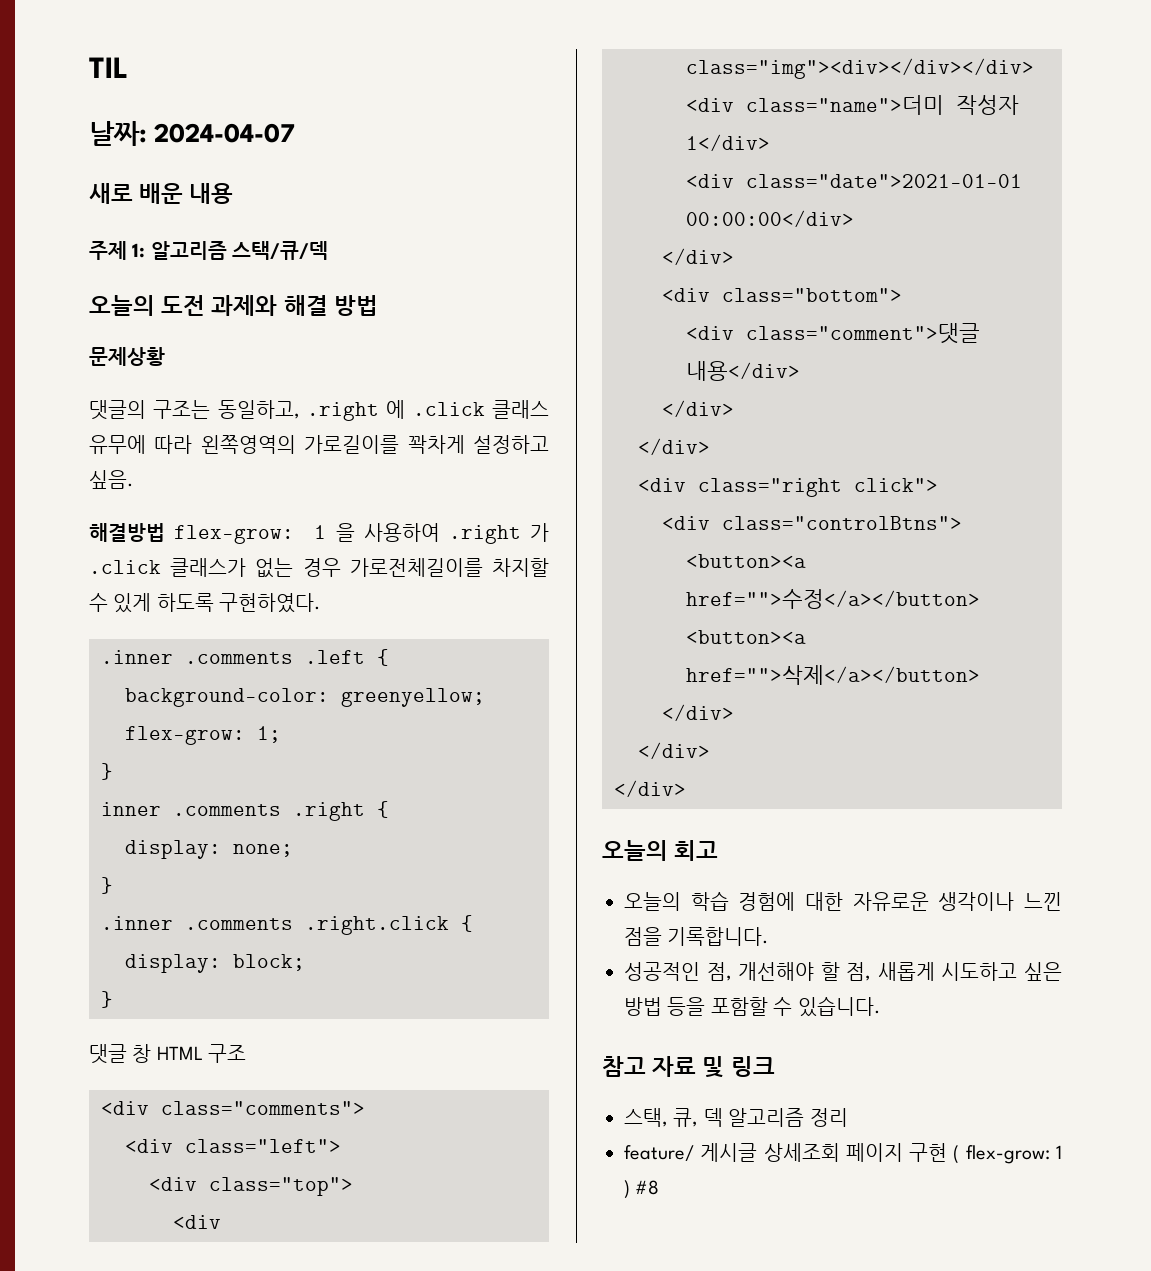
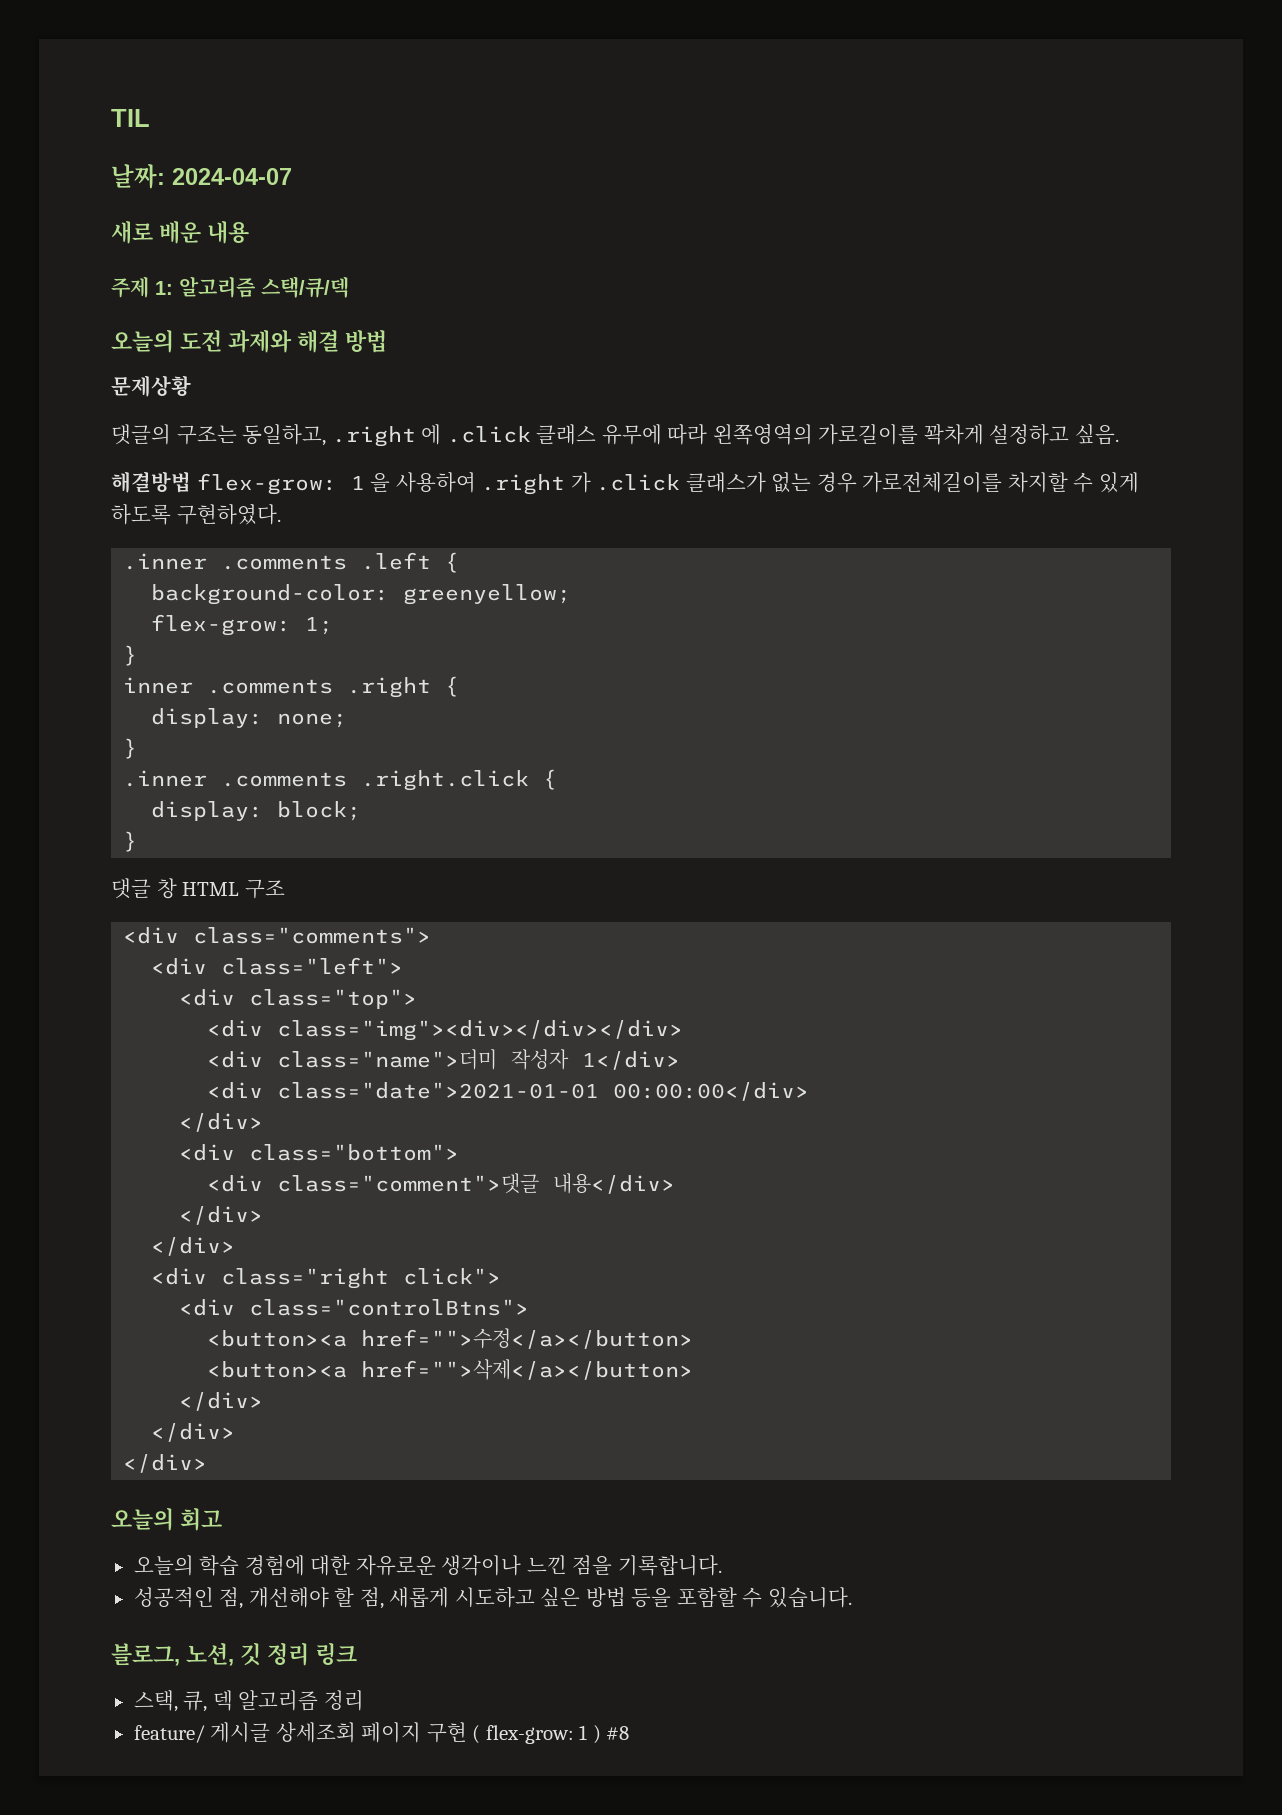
- 참고 자료 및 링크
+ 블로그, 노션, 깃 정리 링크

